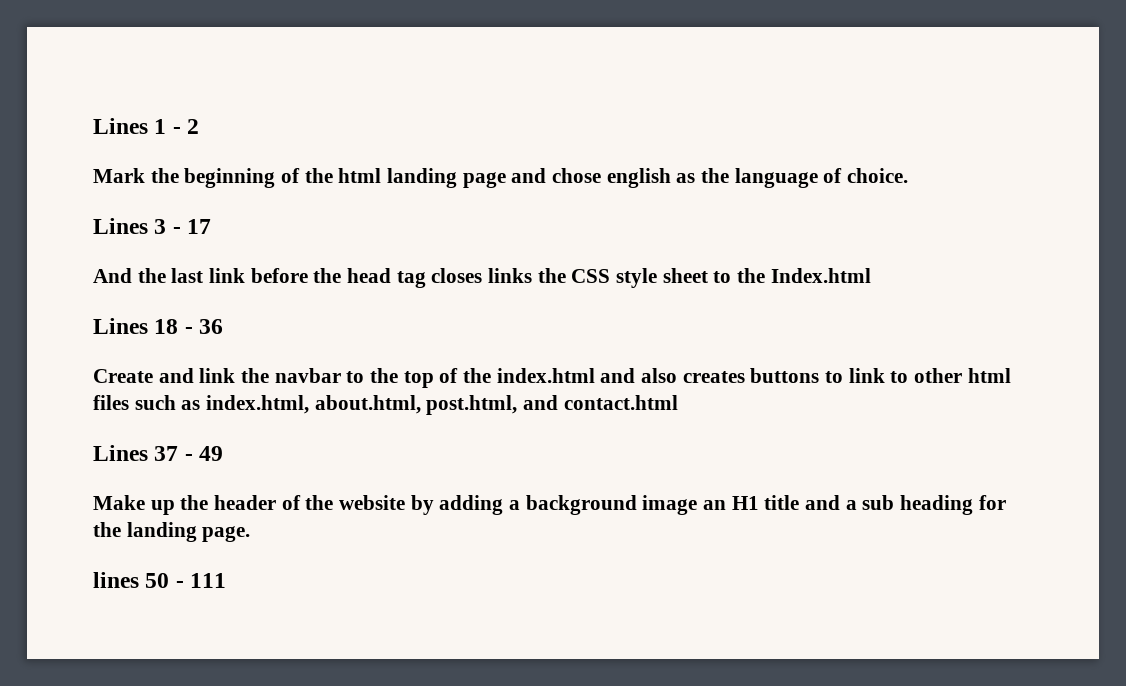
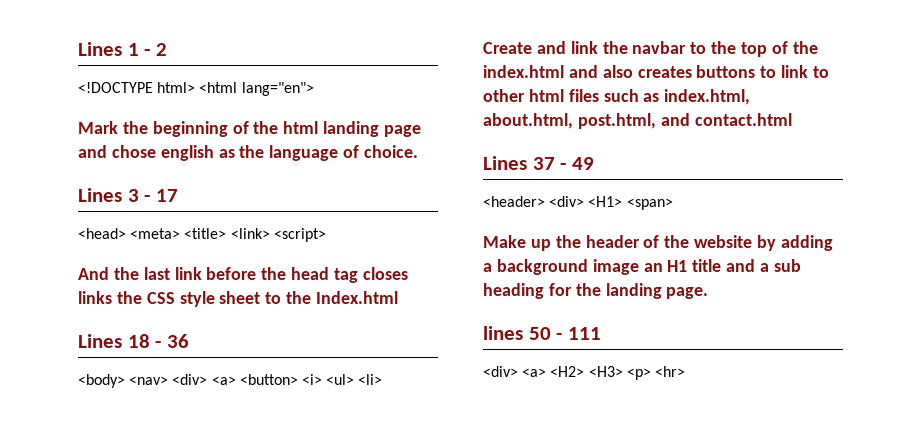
+ <!DOCTYPE html> <html lang="en">
+ <head> <meta> <title> <link> <script>
+ <body> <nav> <div> <a> <button> <i> <ul> <li>
+ <header> <div> <H1> <span>
+ <div> <a> <H2> <H3> <p> <hr>

